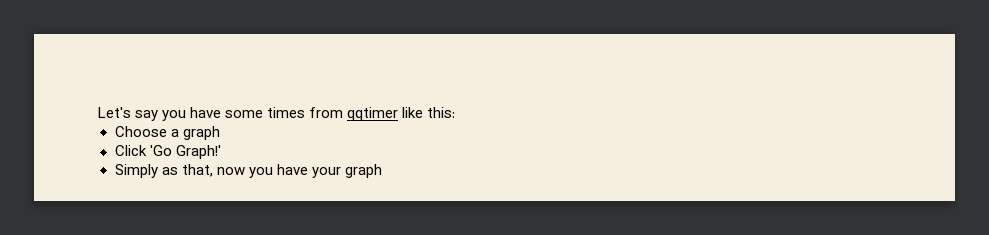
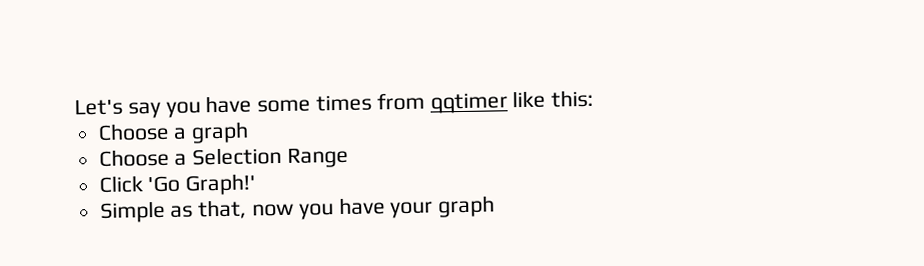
+ Choose a Selection Range
- Simply as that, now you have your graph
+ Simple as that, now you have your graph

